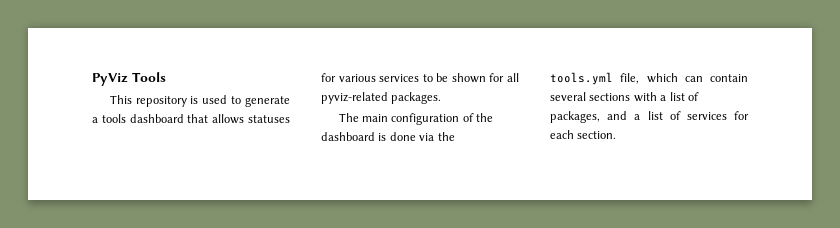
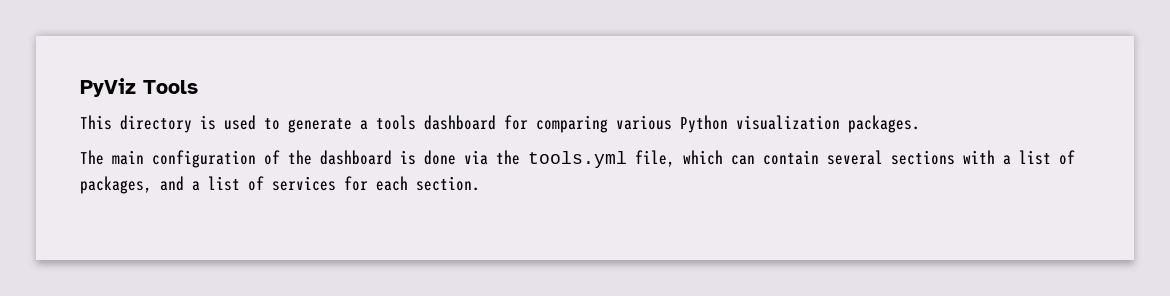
- This repository is used to generate a tools dashboard that allows statuses for various services to be shown for all pyviz-related packages.
+ This directory is used to generate a tools dashboard for comparing various Python visualization packages.

